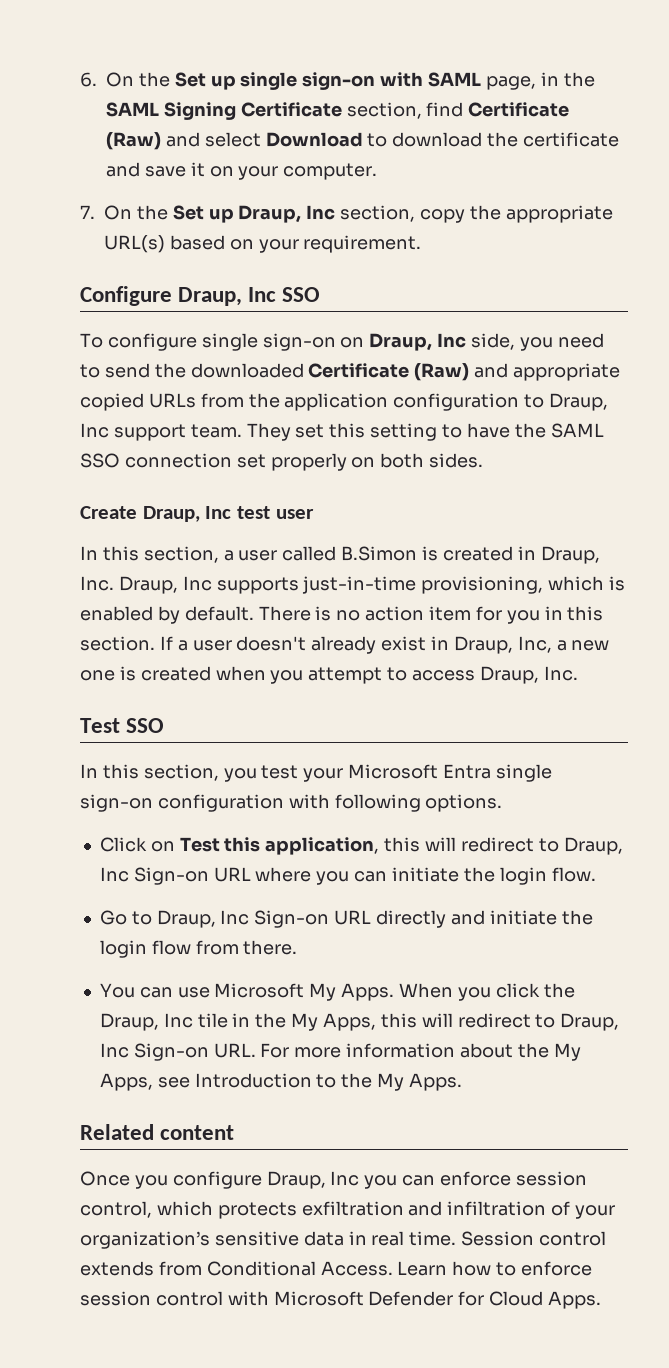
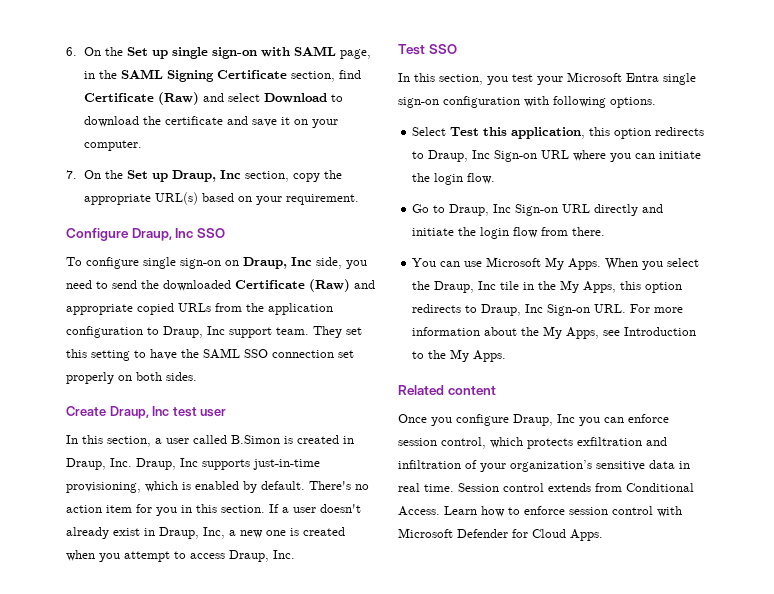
- There is no action item for you in this section.
+ There's no action item for you in this section.
- Click on Test this application, this will redirect to Draup, Inc Sign-on URL where you can initiate the login flow.
+ Select Test this application, this option redirects to Draup, Inc Sign-on URL where you can initiate the login flow.
- When you click the Draup, Inc tile in the My Apps, this will redirect to Draup, Inc Sign-on URL. For more information about the My Apps, see Introduction to the My Apps.
+ When you select the Draup, Inc tile in the My Apps, this option redirects to Draup, Inc Sign-on URL. For more information about the My Apps, see Introduction to the My Apps.

